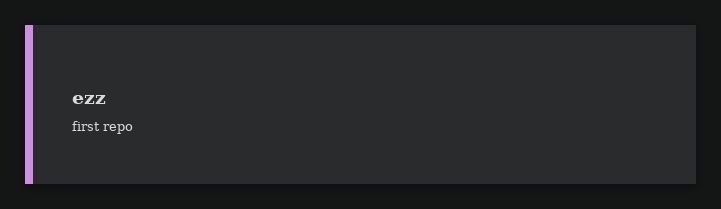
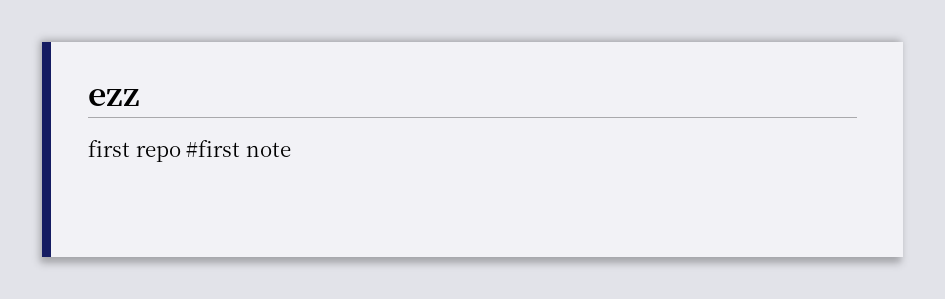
- first repo
+ first repo #first note

